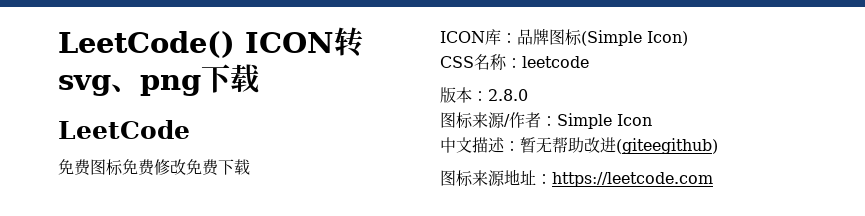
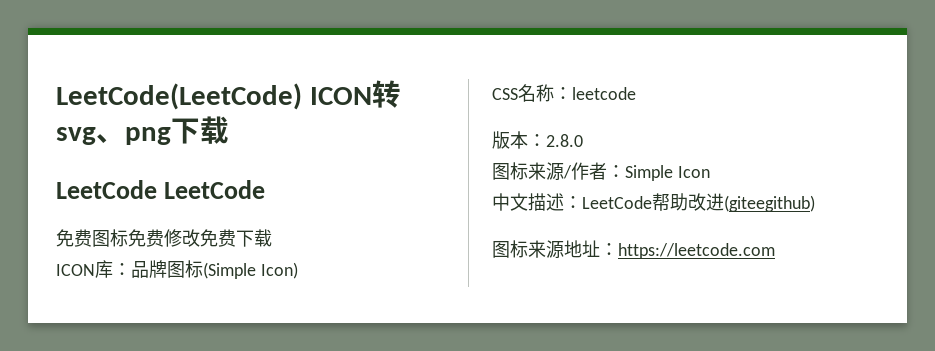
- LeetCode() ICON转svg、png下载
+ LeetCode(LeetCode) ICON转svg、png下载
- LeetCode
+ LeetCode LeetCode
- 中文描述：暂无帮助改进(giteegithub)
+ 中文描述：LeetCode帮助改进(giteegithub)

